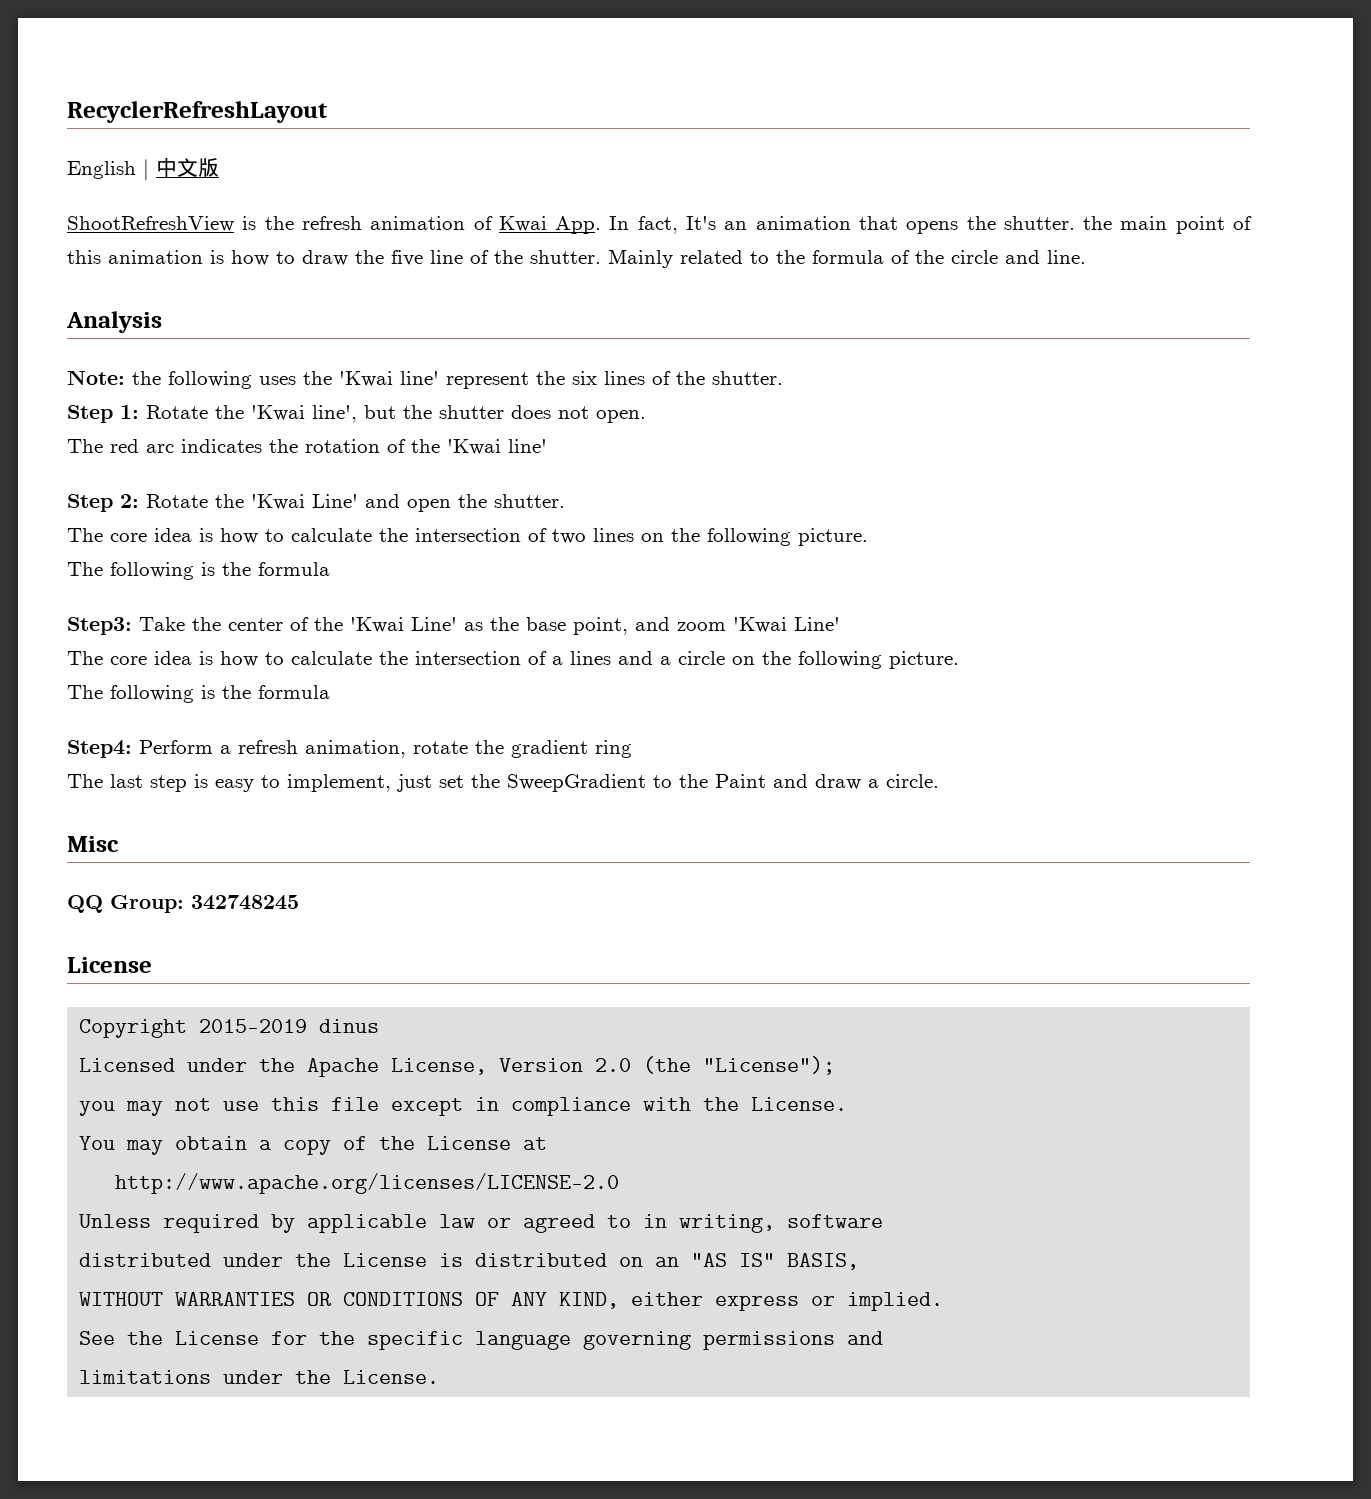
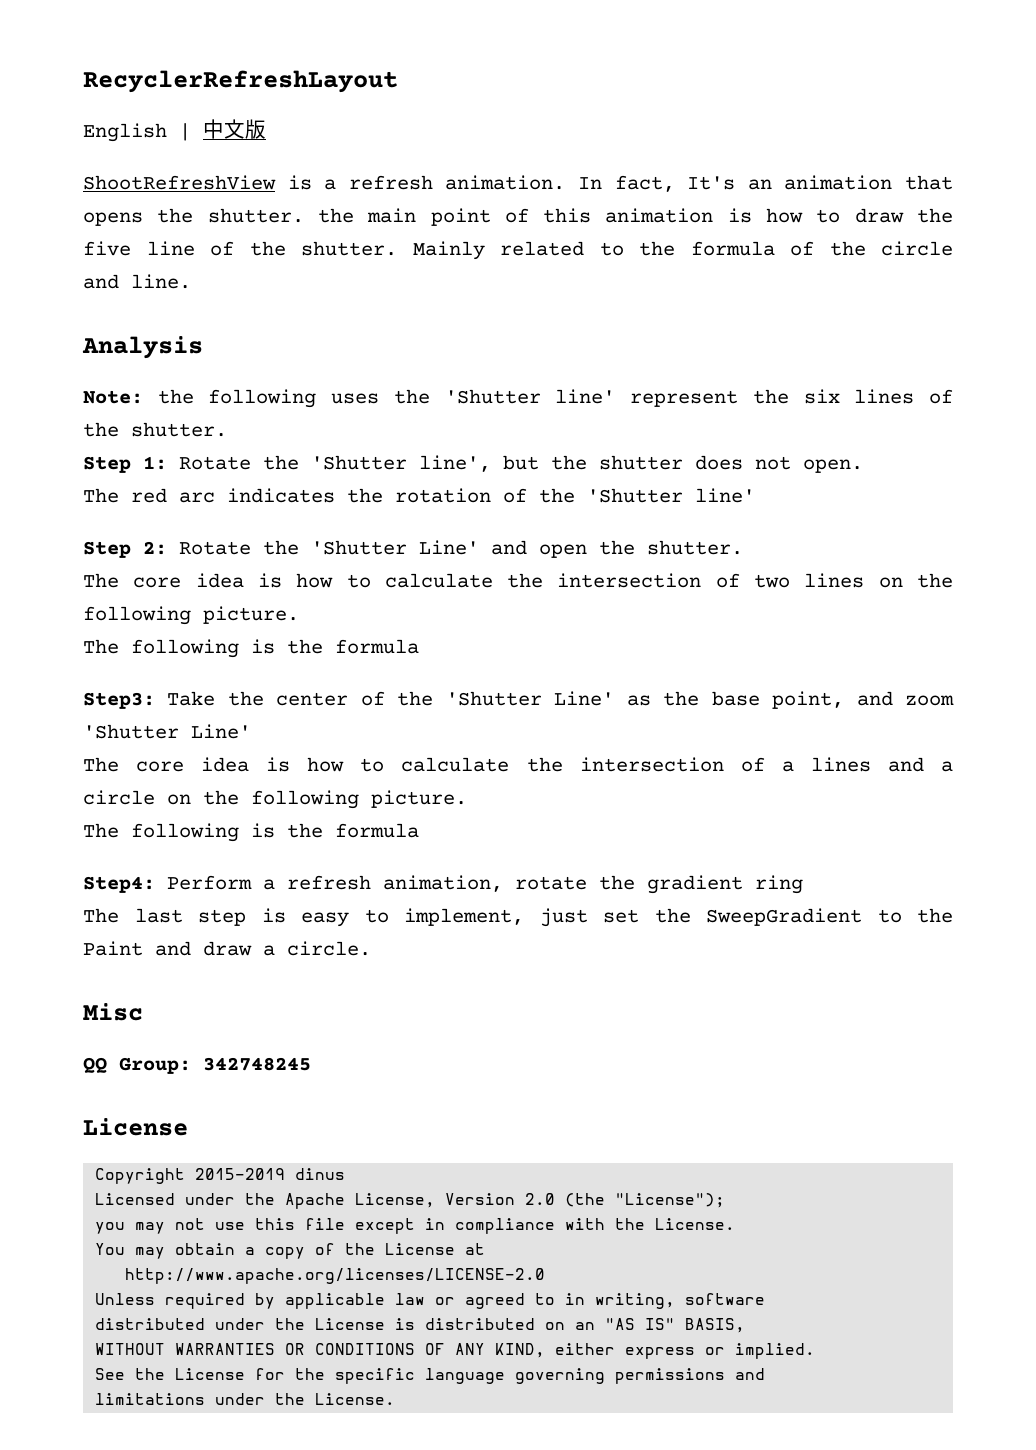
- ShootRefreshView is the refresh animation of Kwai App. In fact, It's an animation that opens the shutter. the main point of this animation is how to draw the five line of the shutter.
+ ShootRefreshView is a refresh animation. In fact, It's an animation that opens the shutter. the main point of this animation is how to draw the five line of the shutter.
- Note: the following uses the 'Kwai line' represent the six lines of the shutter.
+ Note: the following uses the 'Shutter line' represent the six lines of the shutter.
- Step 1: Rotate the 'Kwai line', but the shutter does not open.
+ Step 1: Rotate the 'Shutter line', but the shutter does not open.
- The red arc indicates the rotation of the 'Kwai line'
+ The red arc indicates the rotation of the 'Shutter line'
- Step 2: Rotate the 'Kwai Line' and open the shutter.
+ Step 2: Rotate the 'Shutter Line' and open the shutter.
- Step3: Take the center of the 'Kwai Line' as the base point, and zoom 'Kwai Line'
+ Step3: Take the center of the 'Shutter Line' as the base point, and zoom 'Shutter Line'

